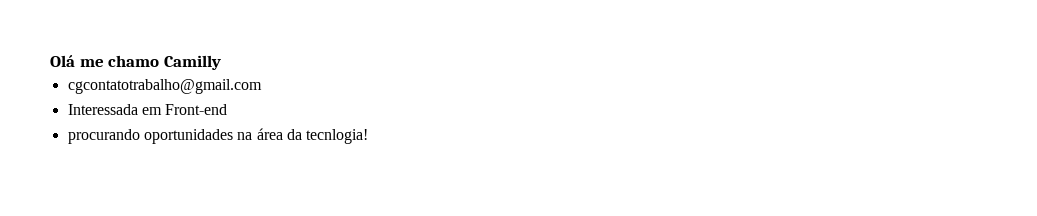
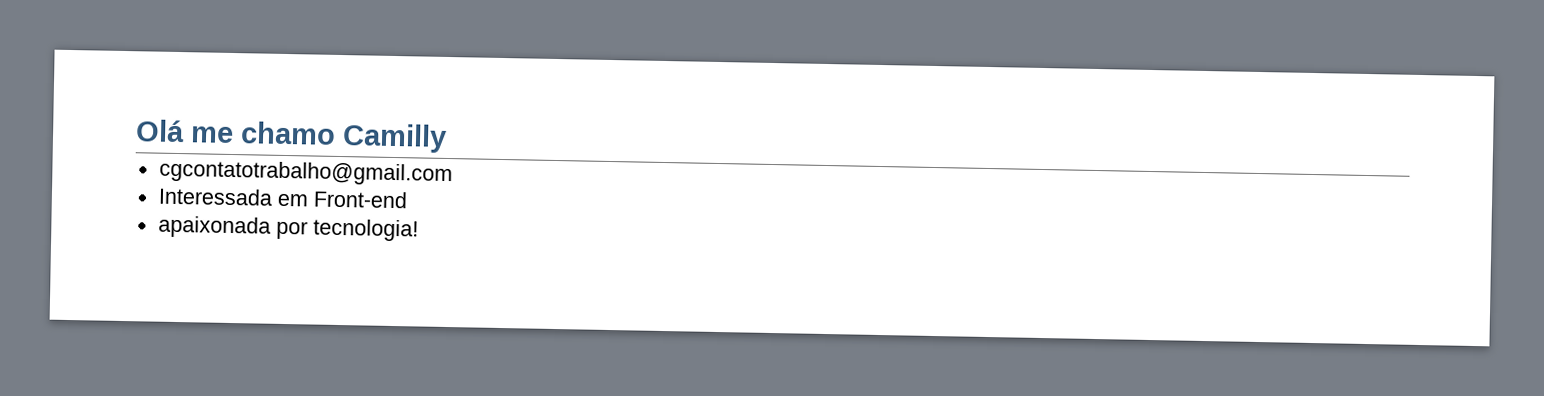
- procurando oportunidades na área da tecnlogia!
+ apaixonada por tecnologia!

